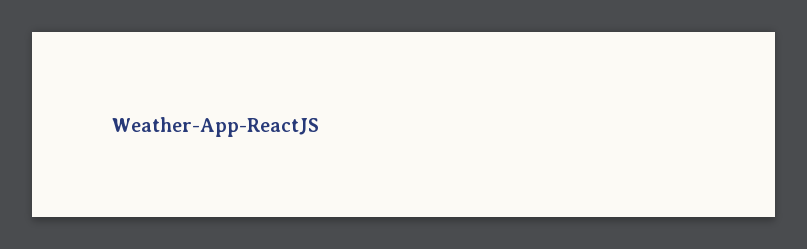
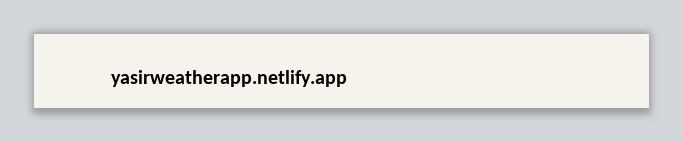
- Weather-App-ReactJS
+ yasirweatherapp.netlify.app

